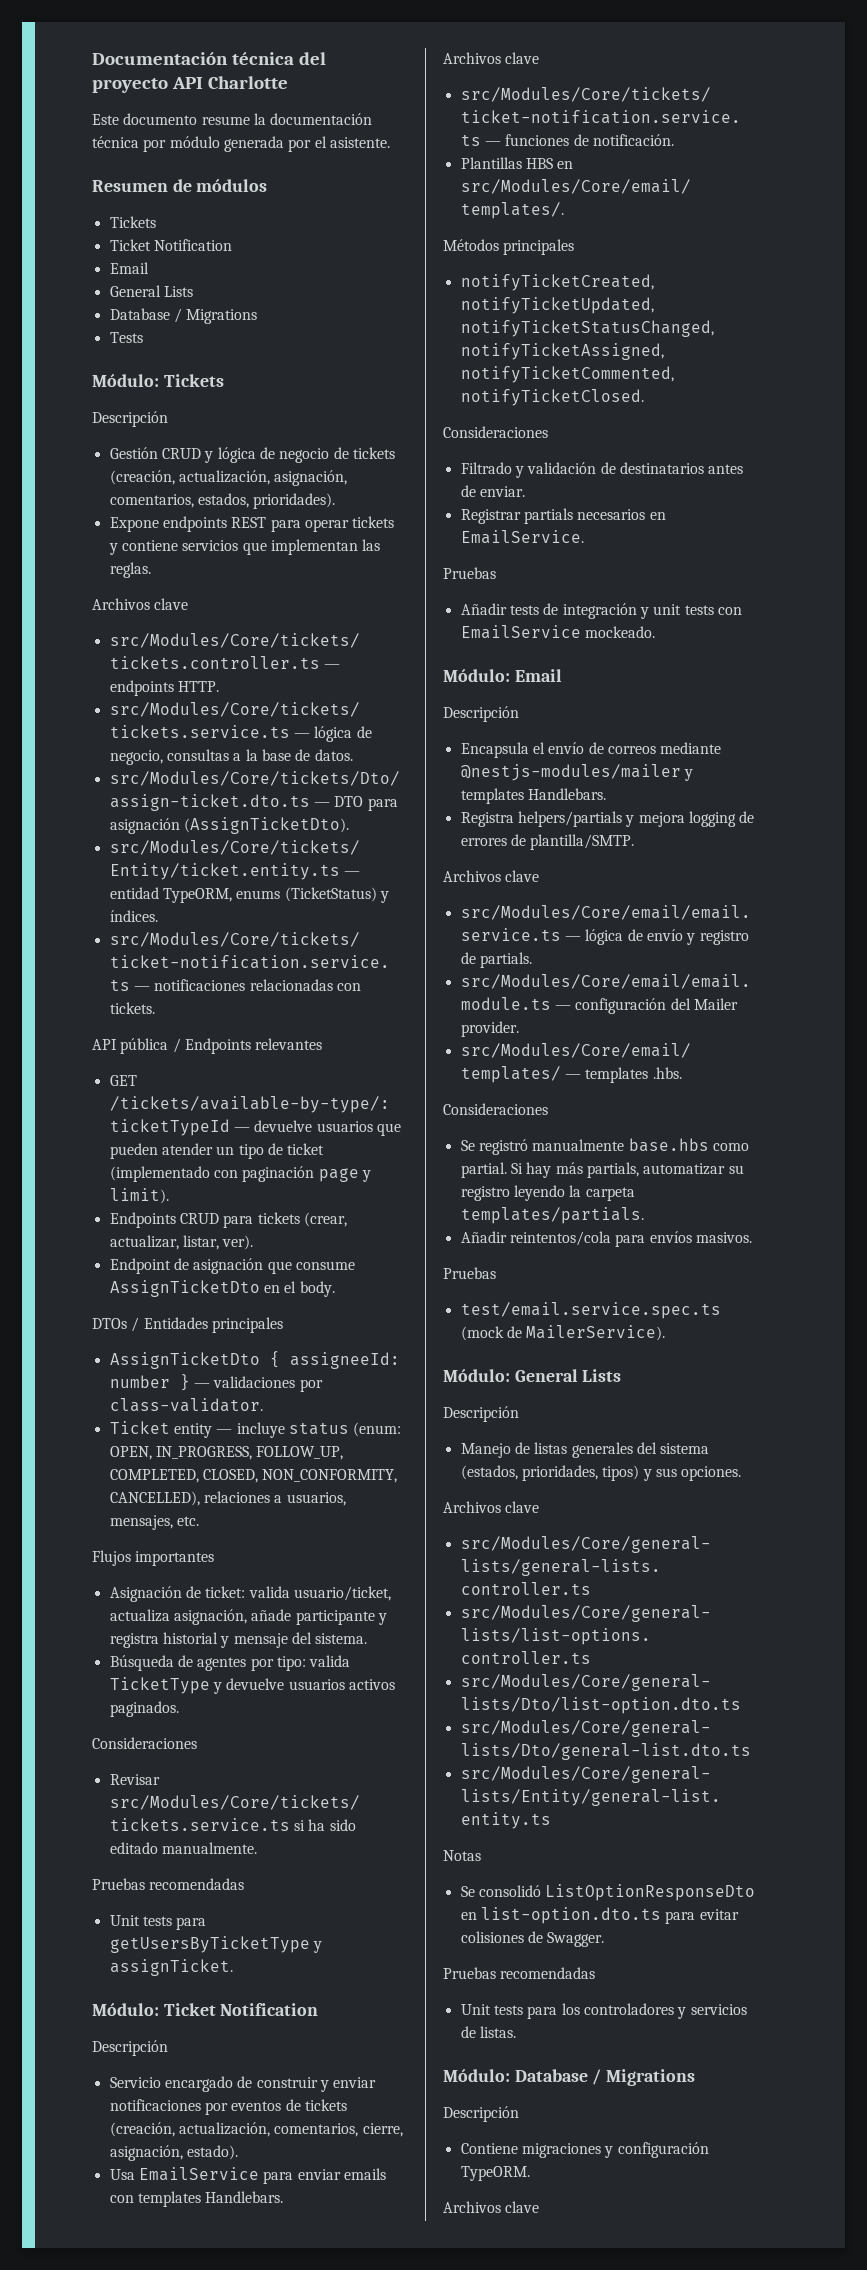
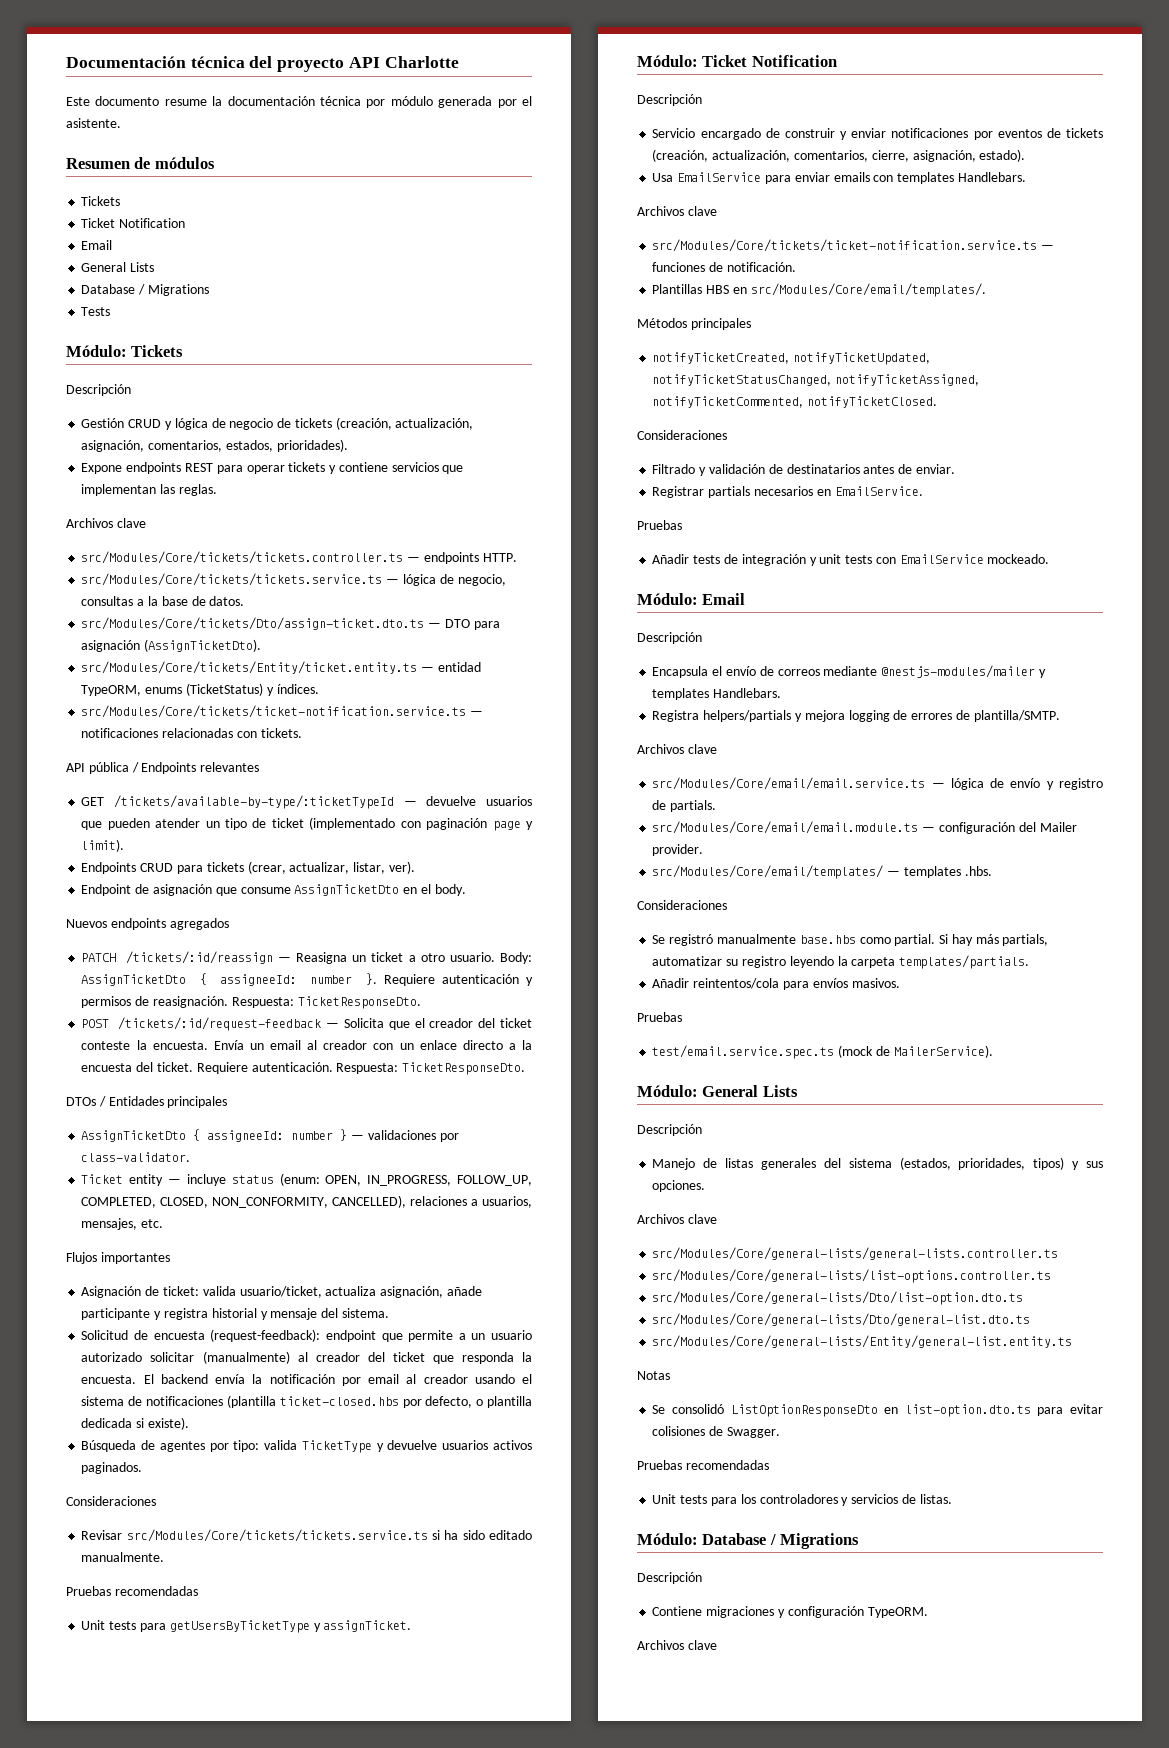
+ Nuevos endpoints agregados
+ PATCH /tickets/:id/reassign — Reasigna un ticket a otro usuario. Body: AssignTicketDto { assigneeId: number }. Requiere autenticación y permisos de reasignación. Respuesta: TicketResponseDto.
+ POST /tickets/:id/request-feedback — Solicita que el creador del ticket conteste la encuesta. Envía un email al creador con un enlace directo a la encuesta del ticket. Requiere autenticación. Respuesta: TicketResponseDto.
+ Solicitud de encuesta (request-feedback): endpoint que permite a un usuario autorizado solicitar (manualmente) al creador del ticket que responda la encuesta. El backend envía la notificación por email al creador usando el sistema de notificaciones (plantilla ticket-closed.hbs por defecto, o plantilla dedicada si existe).

